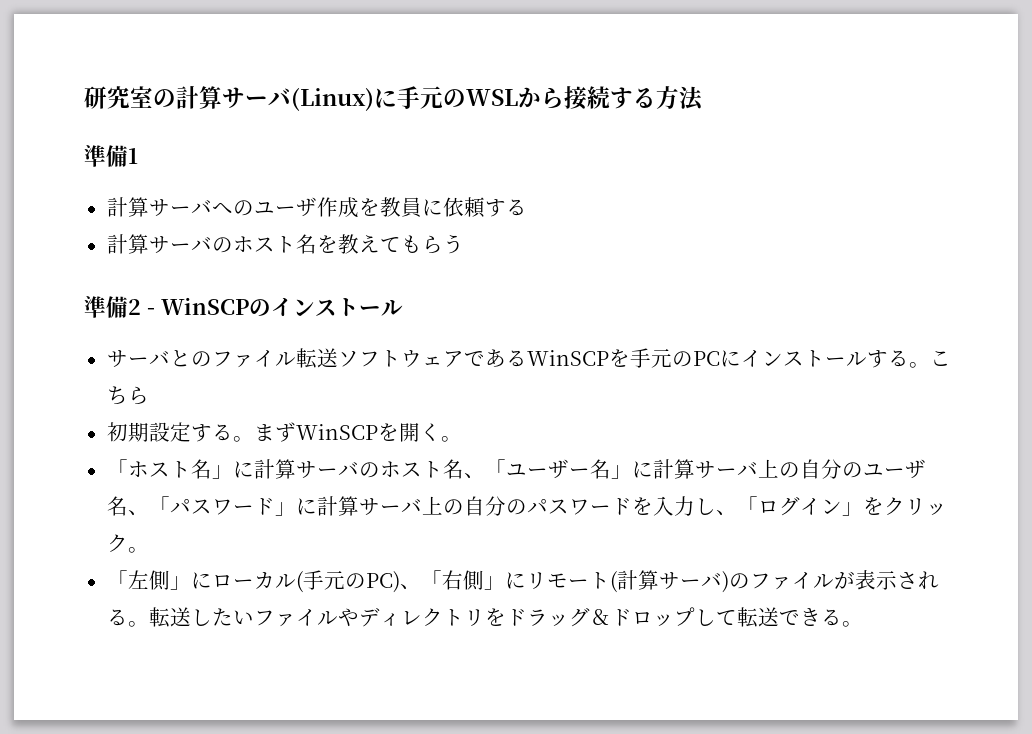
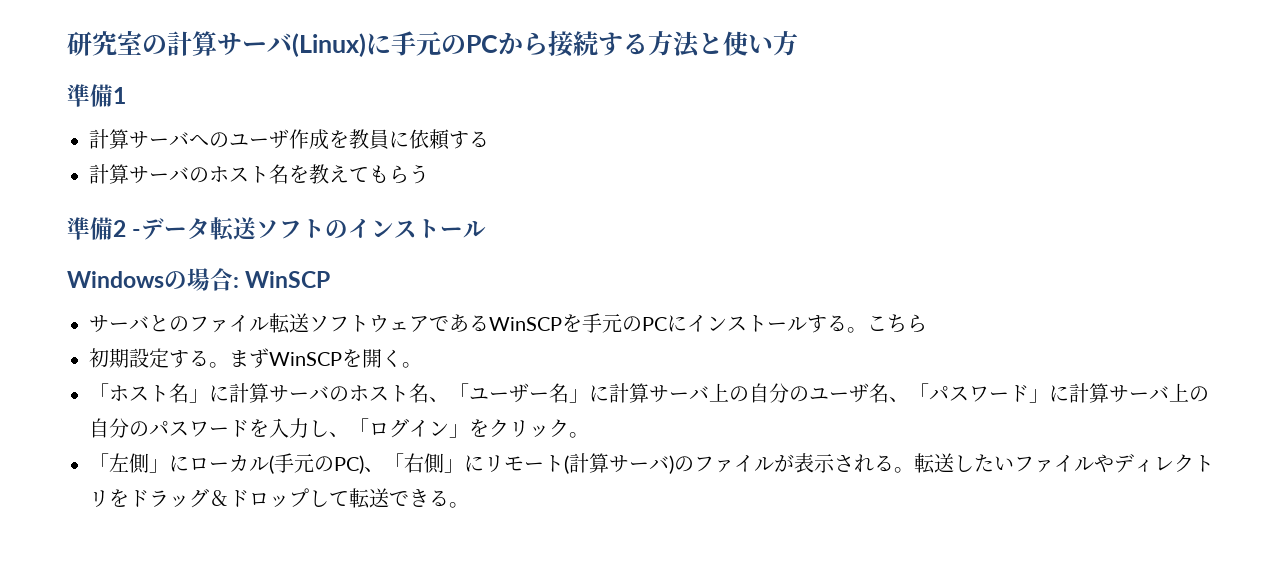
- 研究室の計算サーバ(Linux)に手元のWSLから接続する方法
+ 研究室の計算サーバ(Linux)に手元のPCから接続する方法と使い方
- 準備2 - WinSCPのインストール
+ 準備2 -データ転送ソフトのインストール
+ Windowsの場合: WinSCP

